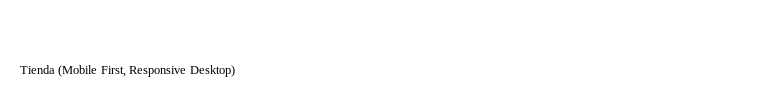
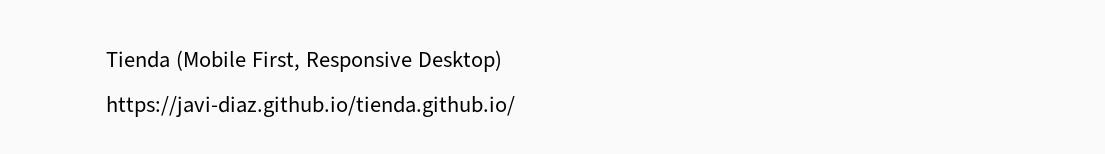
+ https://javi-diaz.github.io/tienda.github.io/

